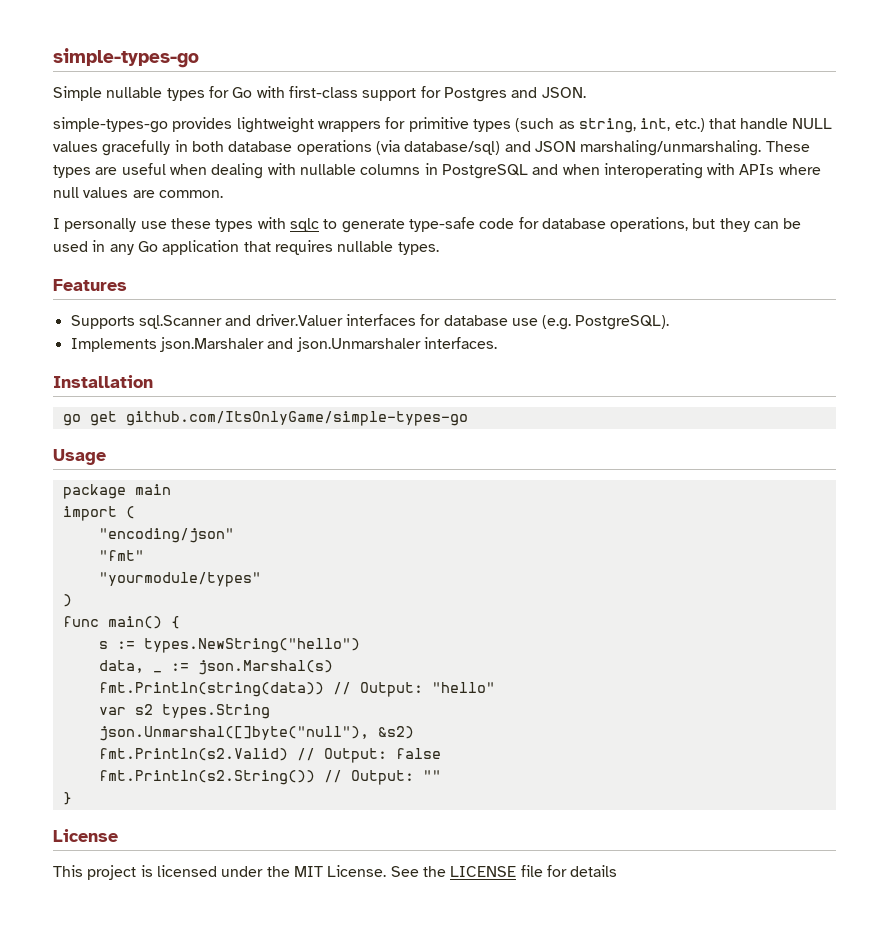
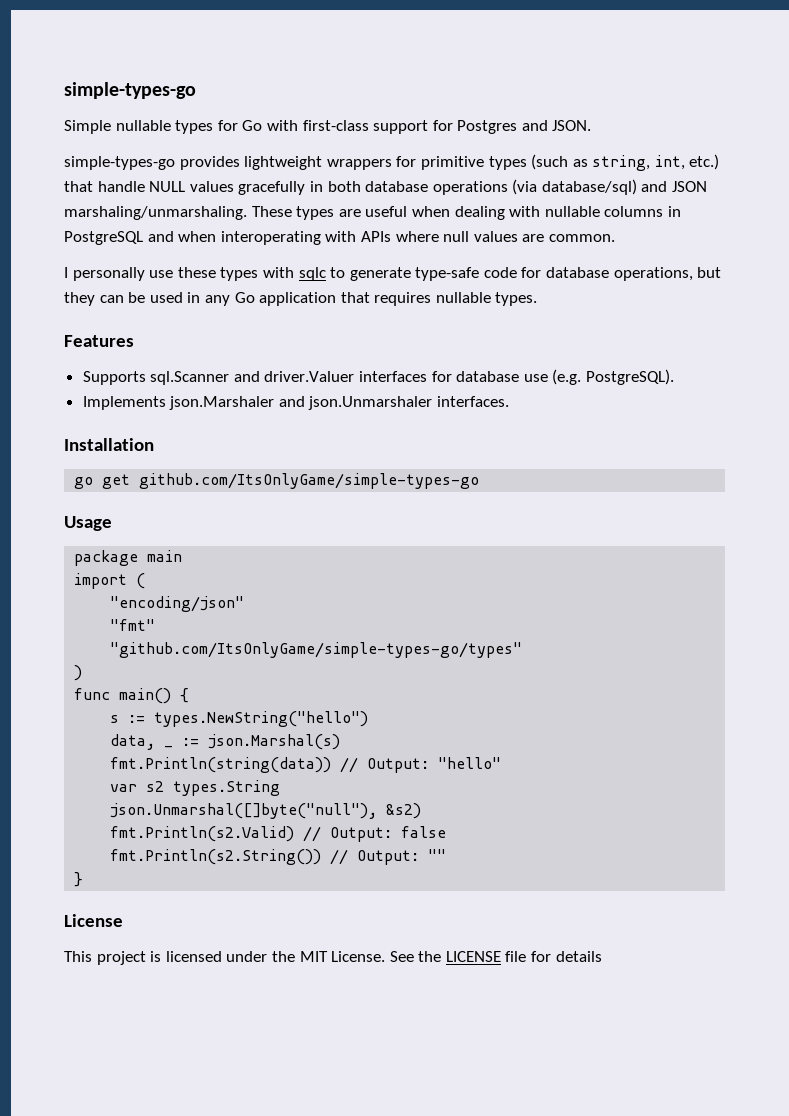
- "yourmodule/types"
+ "github.com/ItsOnlyGame/simple-types-go/types"

